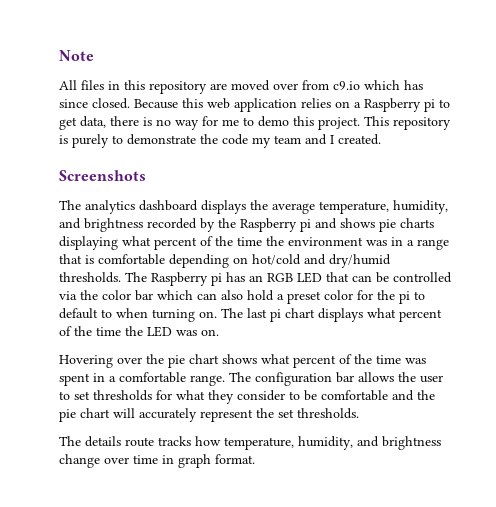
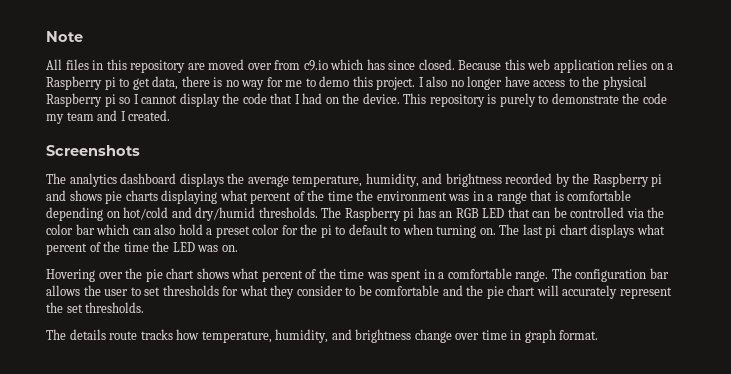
+ I also no longer have access to the physical Raspberry pi so I cannot display the code that I had on the device.

